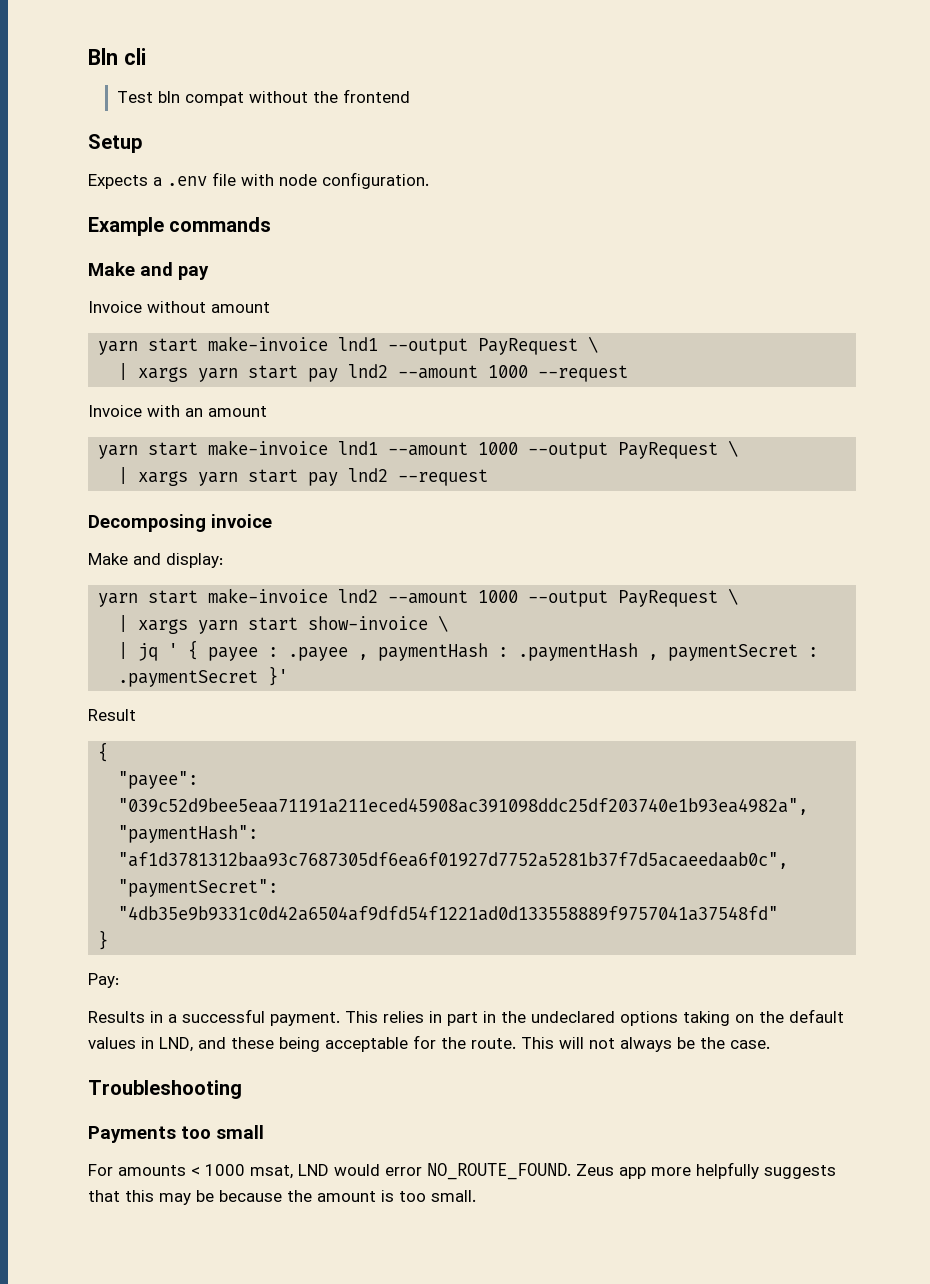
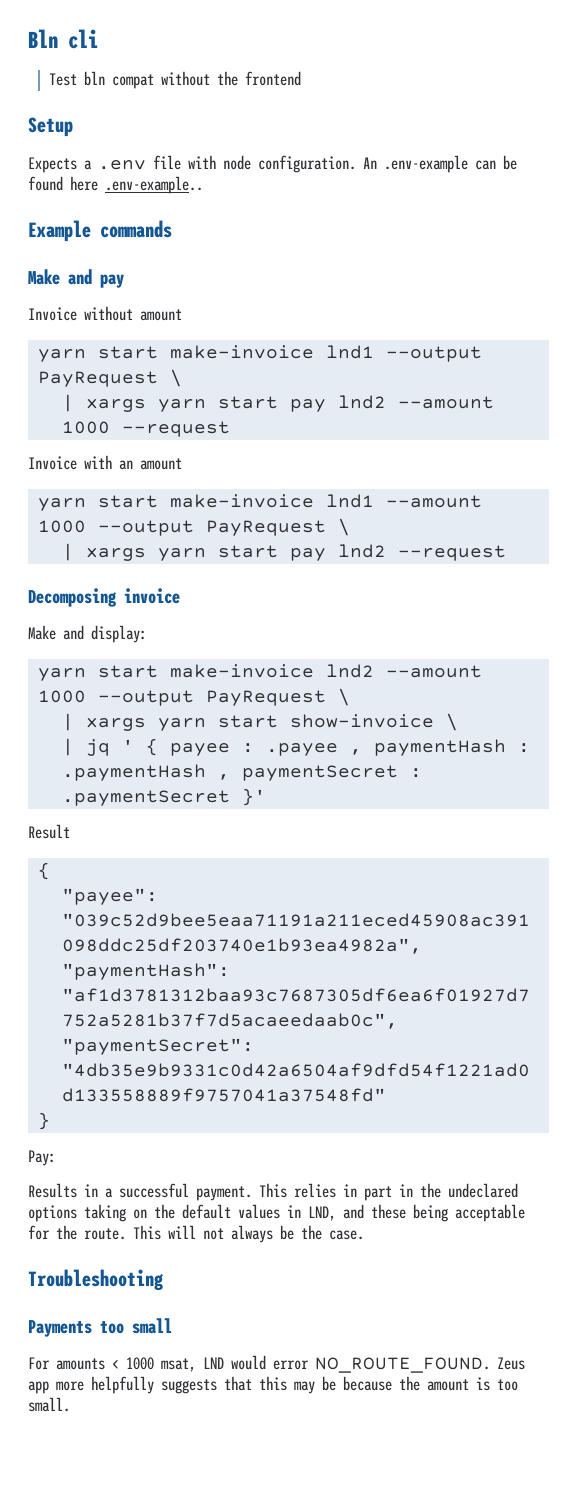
+ An .env-example can be found here .env-example..

